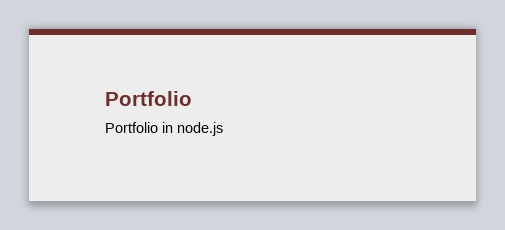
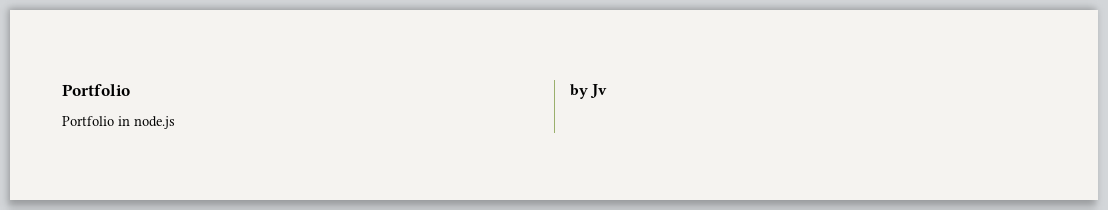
+ by Jv

